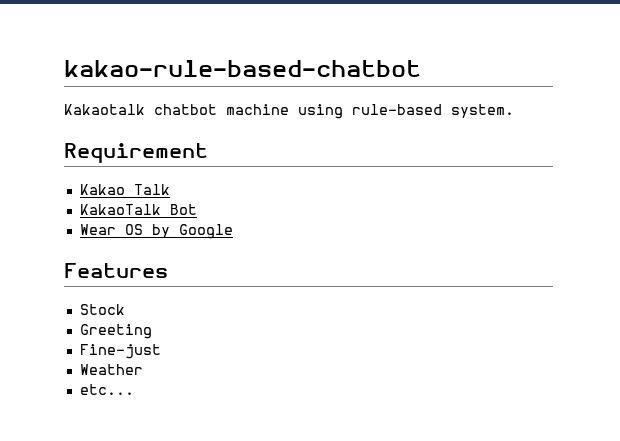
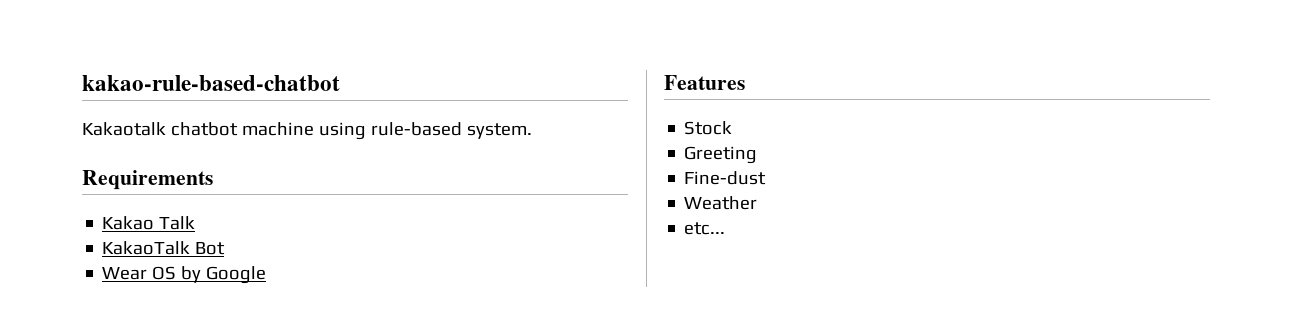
- Requirement
+ Requirements
- Fine-just
+ Fine-dust

